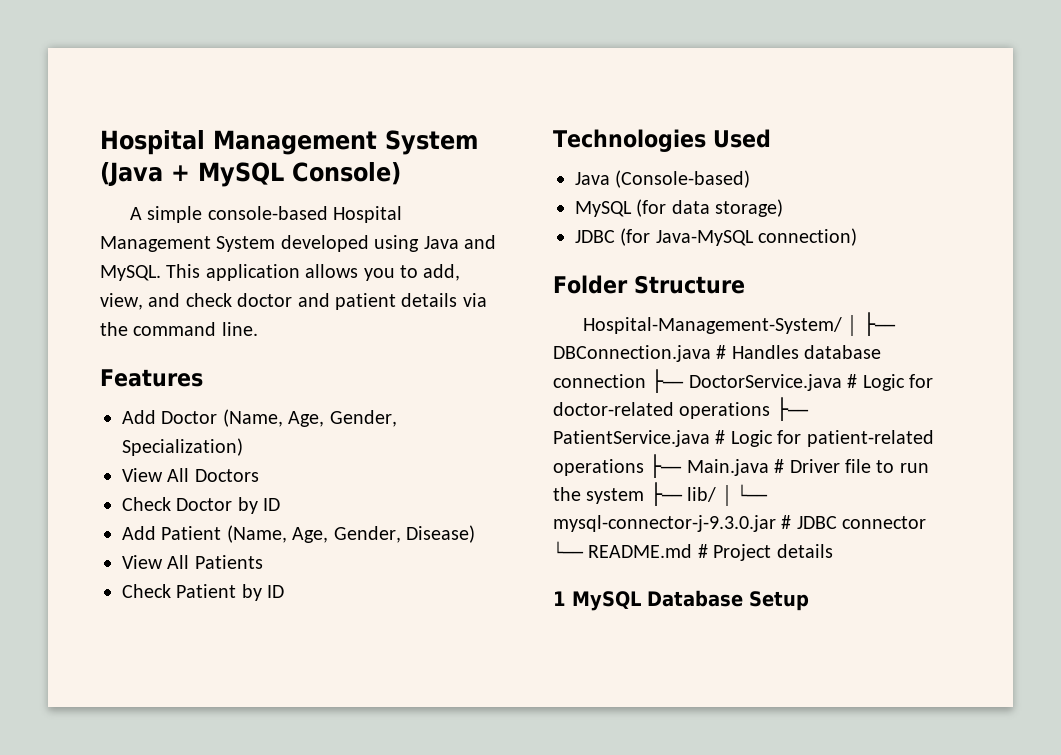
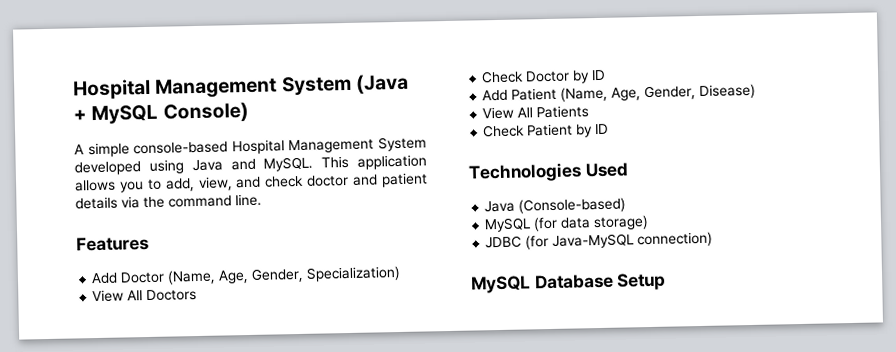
- Folder Structure
- Hospital-Management-System/ │ ├── DBConnection.java # Handles database connection ├── DoctorService.java # Logic for doctor-related operations ├── PatientService.java # Logic for patient-related operations ├── Main.java # Driver file to run the system ├── lib/ │ └── mysql-connector-j-9.3.0.jar # JDBC connector └── README.md # Project details
- 1 MySQL Database Setup
+ MySQL Database Setup

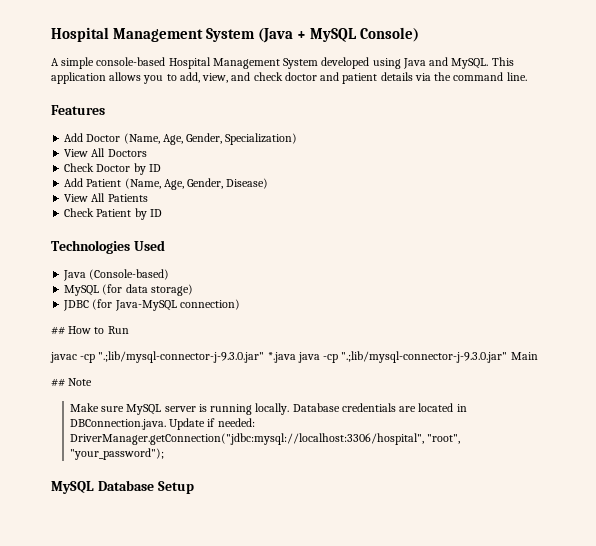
+ ## How to Run
+ javac -cp ".;lib/mysql-connector-j-9.3.0.jar" *.java java -cp ".;lib/mysql-connector-j-9.3.0.jar" Main
+ ## Note
+ Make sure MySQL server is running locally. Database credentials are located in DBConnection.java. Update if needed: DriverManager.getConnection("jdbc:mysql://localhost:3306/hospital", "root", "your_password");

